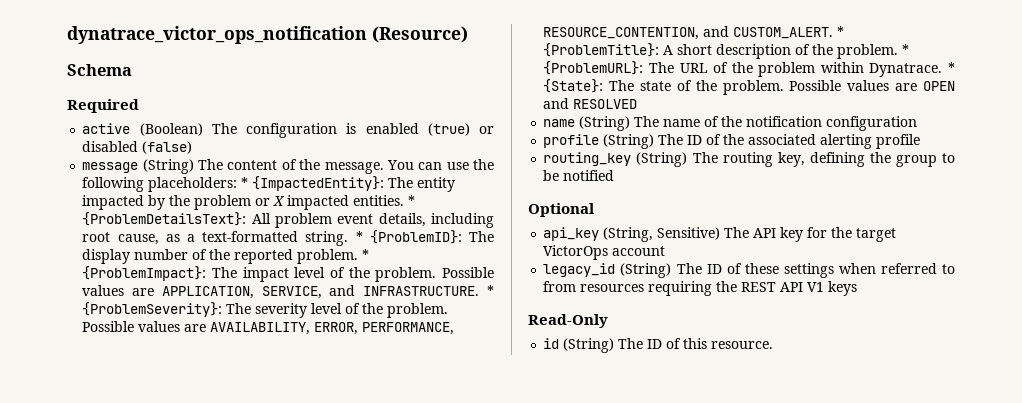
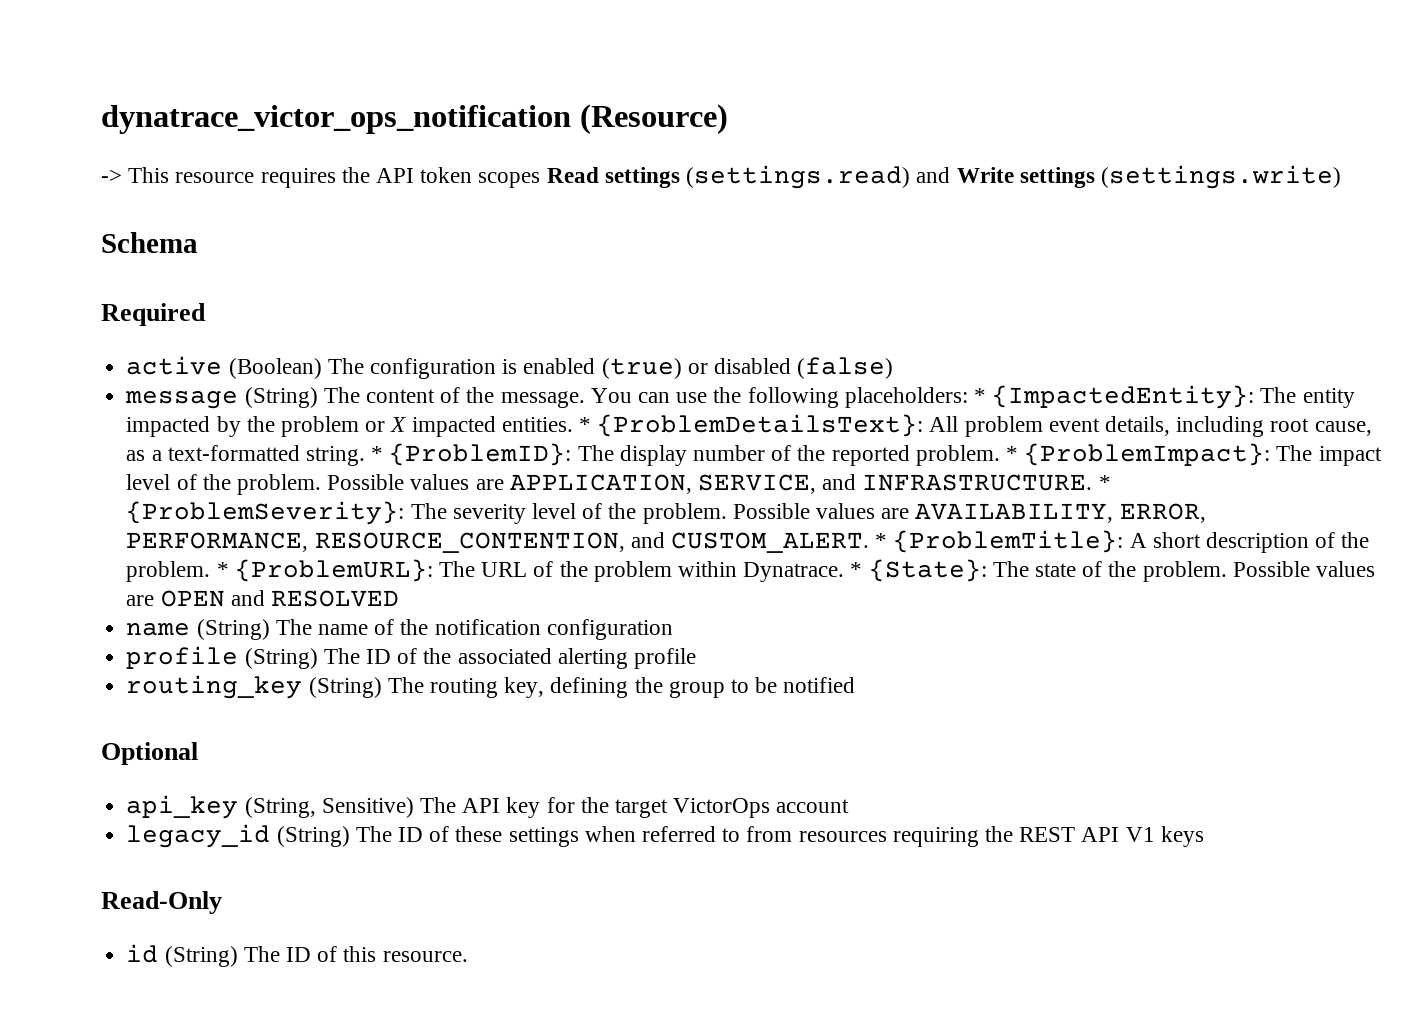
+ -> This resource requires the API token scopes Read settings (settings.read) and Write settings (settings.write)

